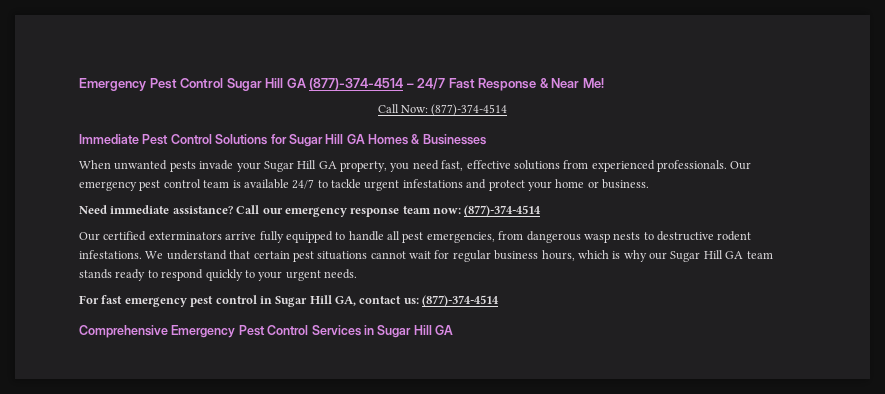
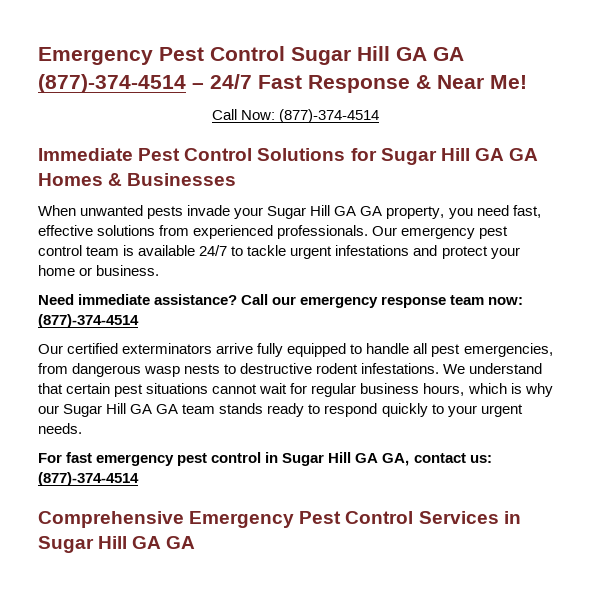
- Emergency Pest Control Sugar Hill GA (877)-374-4514 – 24/7 Fast Response & Near Me!
+ Emergency Pest Control Sugar Hill GA GA (877)-374-4514 – 24/7 Fast Response & Near Me!
- Immediate Pest Control Solutions for Sugar Hill GA Homes & Businesses
+ Immediate Pest Control Solutions for Sugar Hill GA GA Homes & Businesses
- When unwanted pests invade your Sugar Hill GA property, you need fast, effective solutions from experienced professionals.
+ When unwanted pests invade your Sugar Hill GA GA property, you need fast, effective solutions from experienced professionals.
- We understand that certain pest situations cannot wait for regular business hours, which is why our Sugar Hill GA team stands ready to respond quickly to your urgent needs.
+ We understand that certain pest situations cannot wait for regular business hours, which is why our Sugar Hill GA GA team stands ready to respond quickly to your urgent needs.
- For fast emergency pest control in Sugar Hill GA, contact us: (877)-374-4514
+ For fast emergency pest control in Sugar Hill GA GA, contact us: (877)-374-4514
- Comprehensive Emergency Pest Control Services in Sugar Hill GA
+ Comprehensive Emergency Pest Control Services in Sugar Hill GA GA

